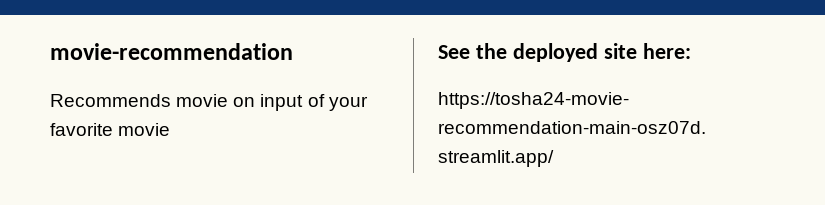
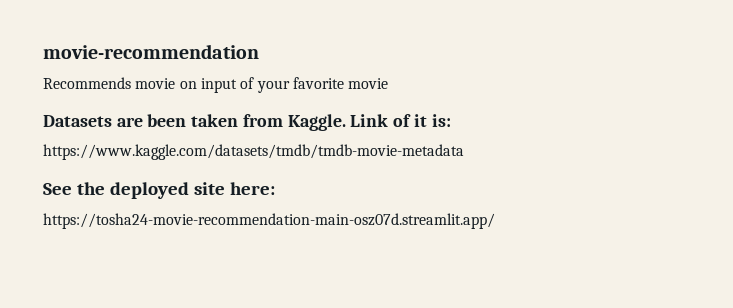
+ Datasets are been taken from Kaggle. Link of it is:
+ https://www.kaggle.com/datasets/tmdb/tmdb-movie-metadata

